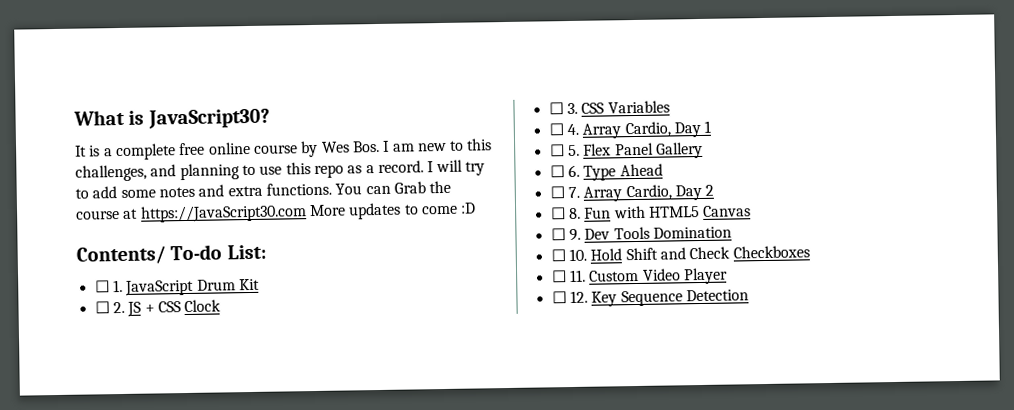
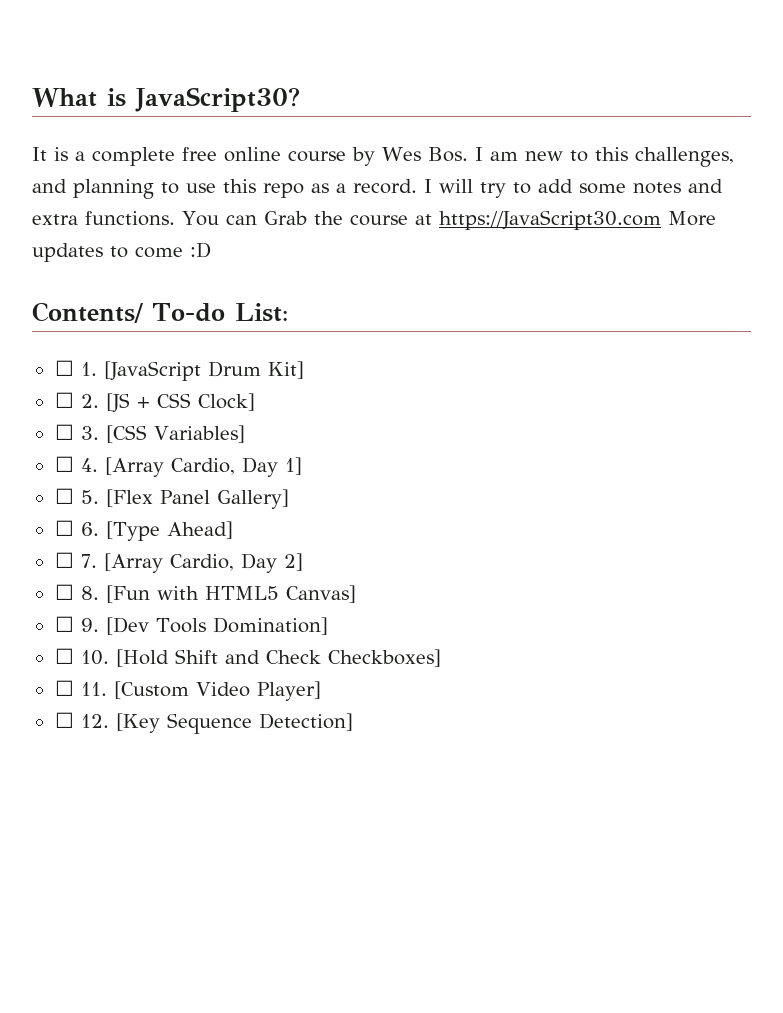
- ☐ 1. JavaScript Drum Kit
+ ☐ 1. [JavaScript Drum Kit]
- ☐ 2. JS + CSS Clock
+ ☐ 2. [JS + CSS Clock]
- ☐ 3. CSS Variables
+ ☐ 3. [CSS Variables]
- ☐ 4. Array Cardio, Day 1
+ ☐ 4. [Array Cardio, Day 1]
- ☐ 5. Flex Panel Gallery
+ ☐ 5. [Flex Panel Gallery]
- ☐ 6. Type Ahead
+ ☐ 6. [Type Ahead]
- ☐ 7. Array Cardio, Day 2
+ ☐ 7. [Array Cardio, Day 2]
- ☐ 8. Fun with HTML5 Canvas
+ ☐ 8. [Fun with HTML5 Canvas]
- ☐ 9. Dev Tools Domination
+ ☐ 9. [Dev Tools Domination]
- ☐ 10. Hold Shift and Check Checkboxes
+ ☐ 10. [Hold Shift and Check Checkboxes]
- ☐ 11. Custom Video Player
+ ☐ 11. [Custom Video Player]
- ☐ 12. Key Sequence Detection
+ ☐ 12. [Key Sequence Detection]

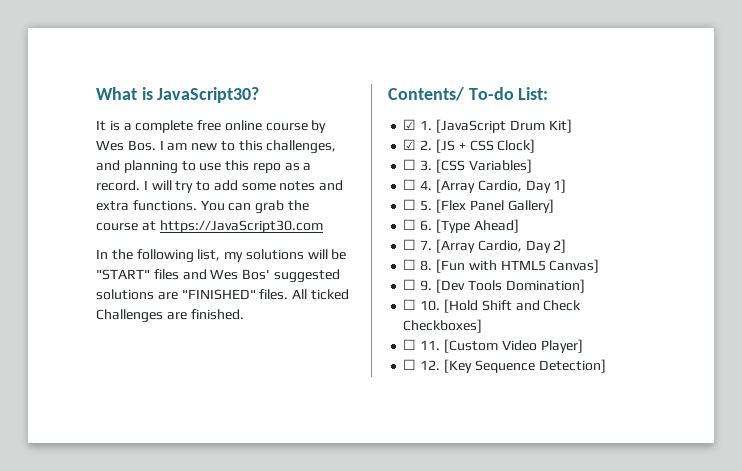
- You can Grab the course at https://JavaScript30.com More updates to come :D
+ You can grab the course at https://JavaScript30.com
+ In the following list, my solutions will be "START" files and Wes Bos' suggested solutions are "FINISHED" files. All ticked Challenges are finished.
- ☐ 1. [JavaScript Drum Kit]
+ ☑ 1. [JavaScript Drum Kit]
- ☐ 2. [JS + CSS Clock]
+ ☑ 2. [JS + CSS Clock]

